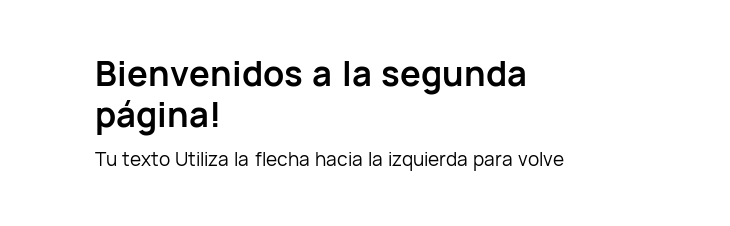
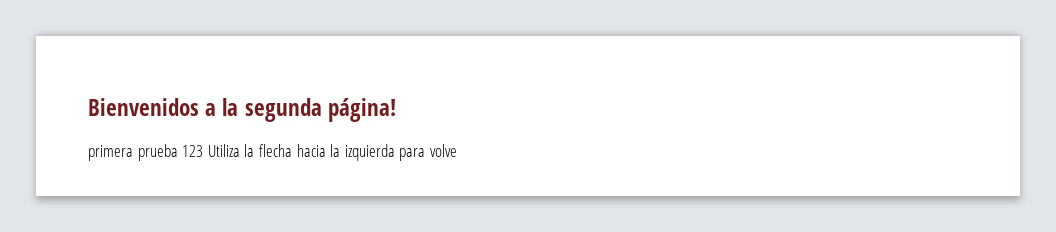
- Tu texto Utiliza la flecha hacia la izquierda para volve
+ primera prueba 123 Utiliza la flecha hacia la izquierda para volve

